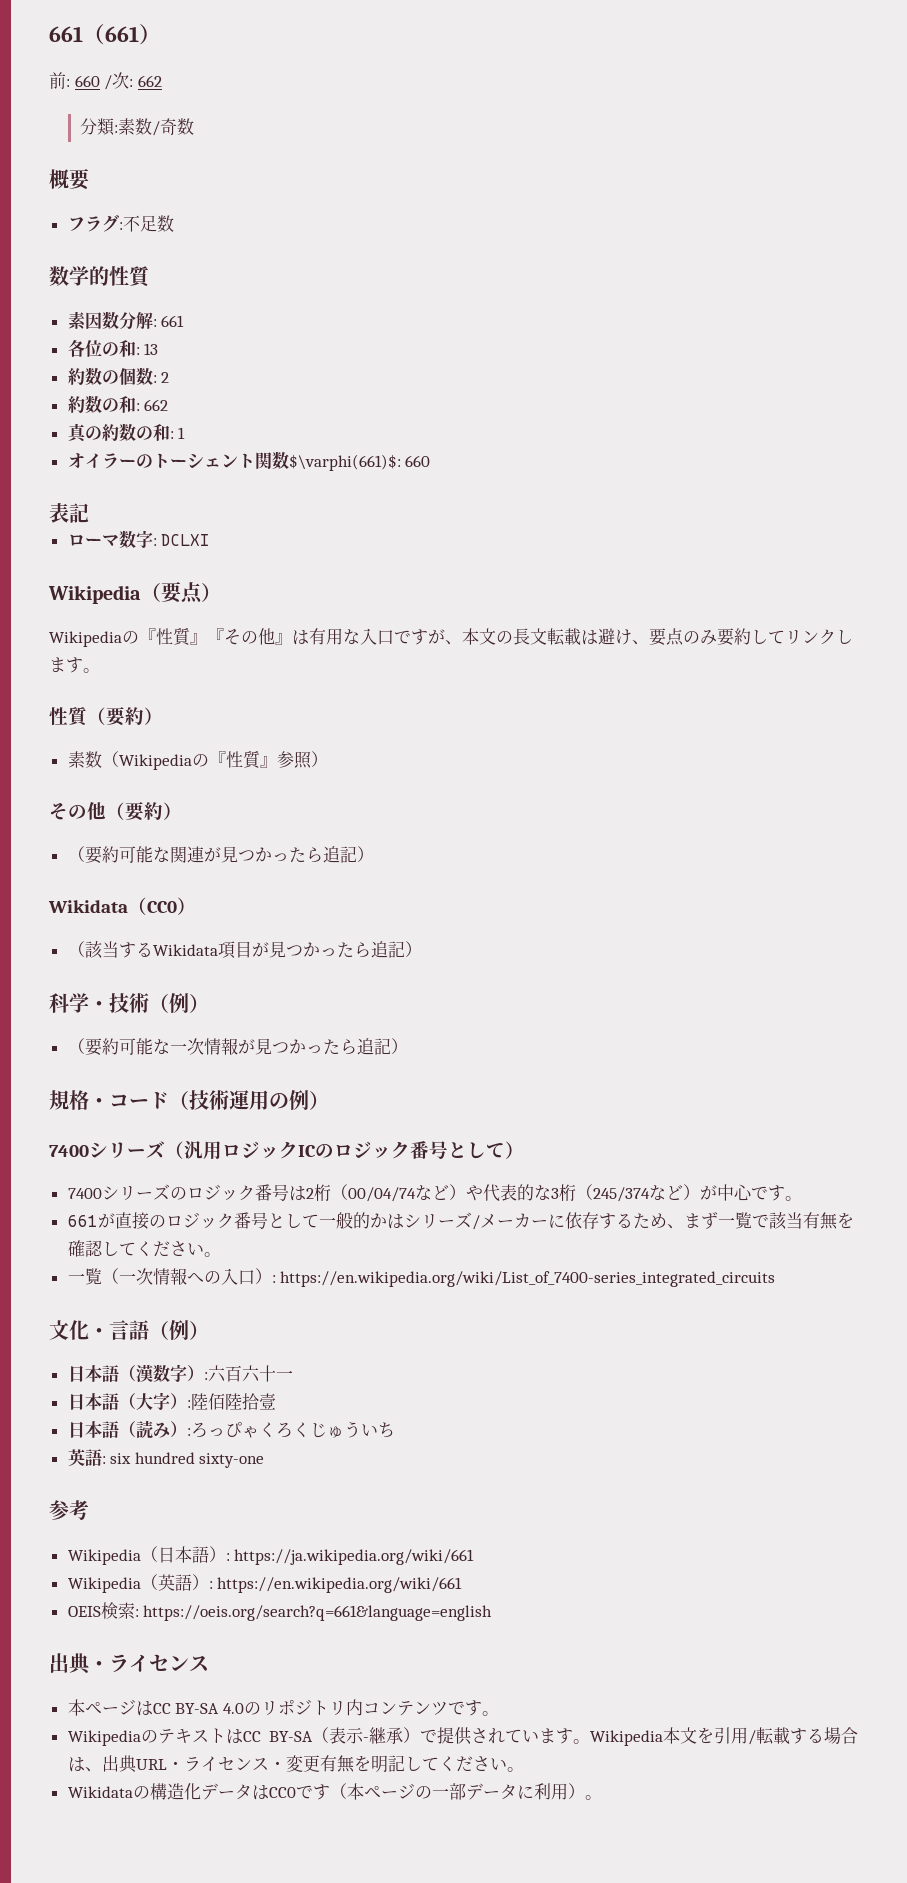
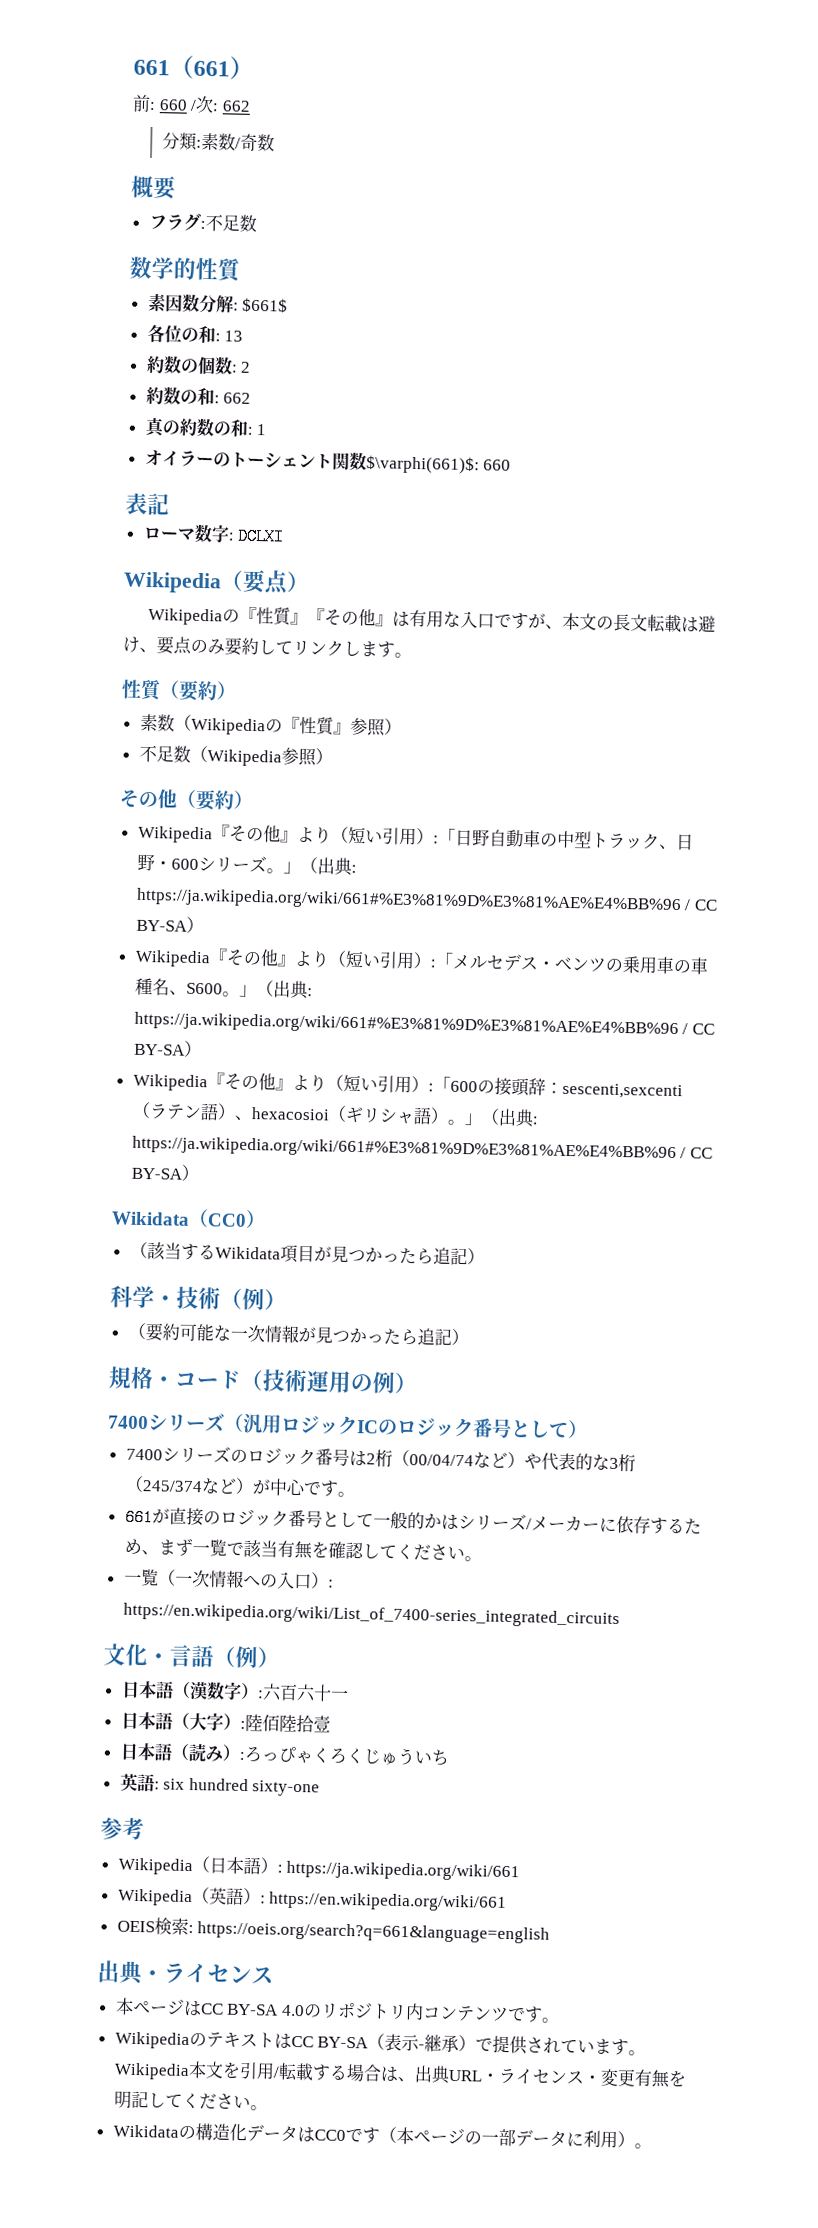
- 素因数分解: 661
+ 素因数分解: $661$
+ 不足数（Wikipedia参照）
- （要約可能な関連が見つかったら追記）
+ Wikipedia『その他』より（短い引用）:「日野自動車の中型トラック、日野・600シリーズ。」（出典: https://ja.wikipedia.org/wiki/661#%E3%81%9D%E3%81%AE%E4%BB%96 / CC BY-SA）
+ Wikipedia『その他』より（短い引用）:「メルセデス・ベンツの乗用車の車種名、S600。」（出典: https://ja.wikipedia.org/wiki/661#%E3%81%9D%E3%81%AE%E4%BB%96 / CC BY-SA）
+ Wikipedia『その他』より（短い引用）:「600の接頭辞：sescenti,sexcenti（ラテン語）、hexacosioi（ギリシャ語）。」（出典: https://ja.wikipedia.org/wiki/661#%E3%81%9D%E3%81%AE%E4%BB%96 / CC BY-SA）

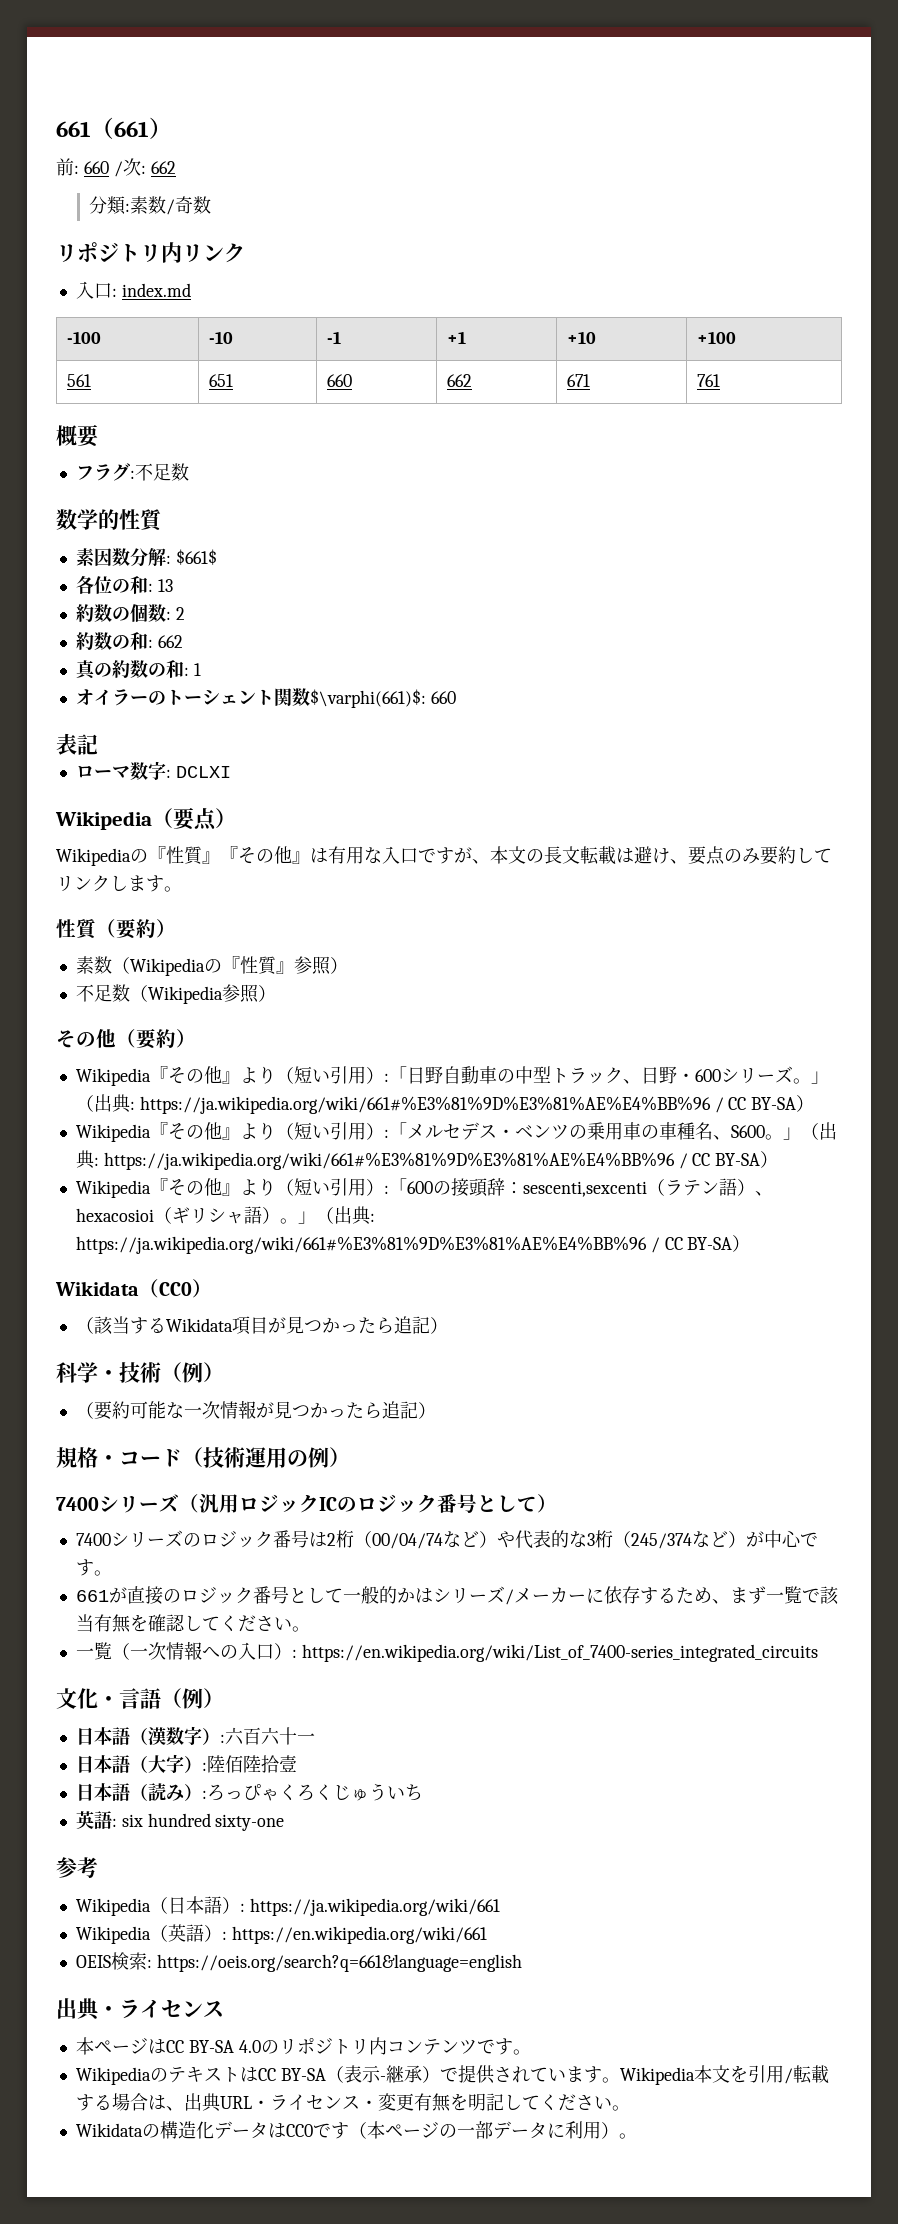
+ リポジトリ内リンク
+ 入口: index.md
+ -100 | -10 | -1 | +1 | +10 | +100
+ 561 | 651 | 660 | 662 | 671 | 761

